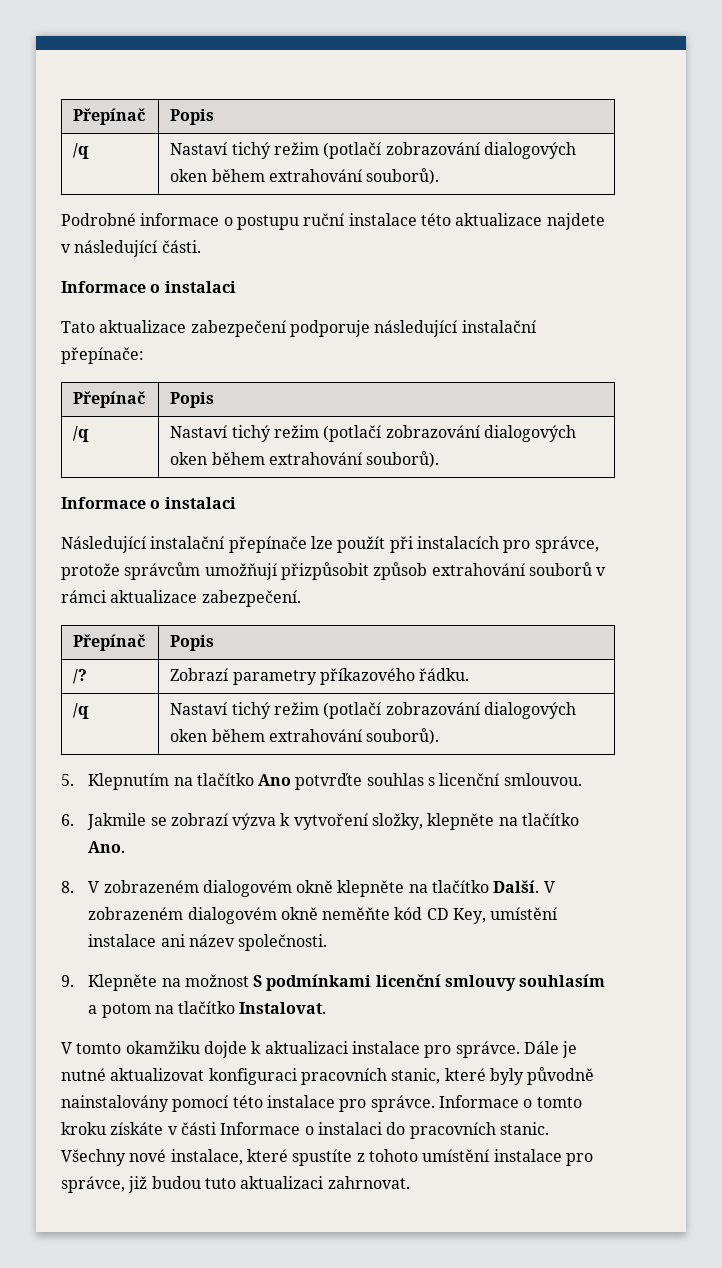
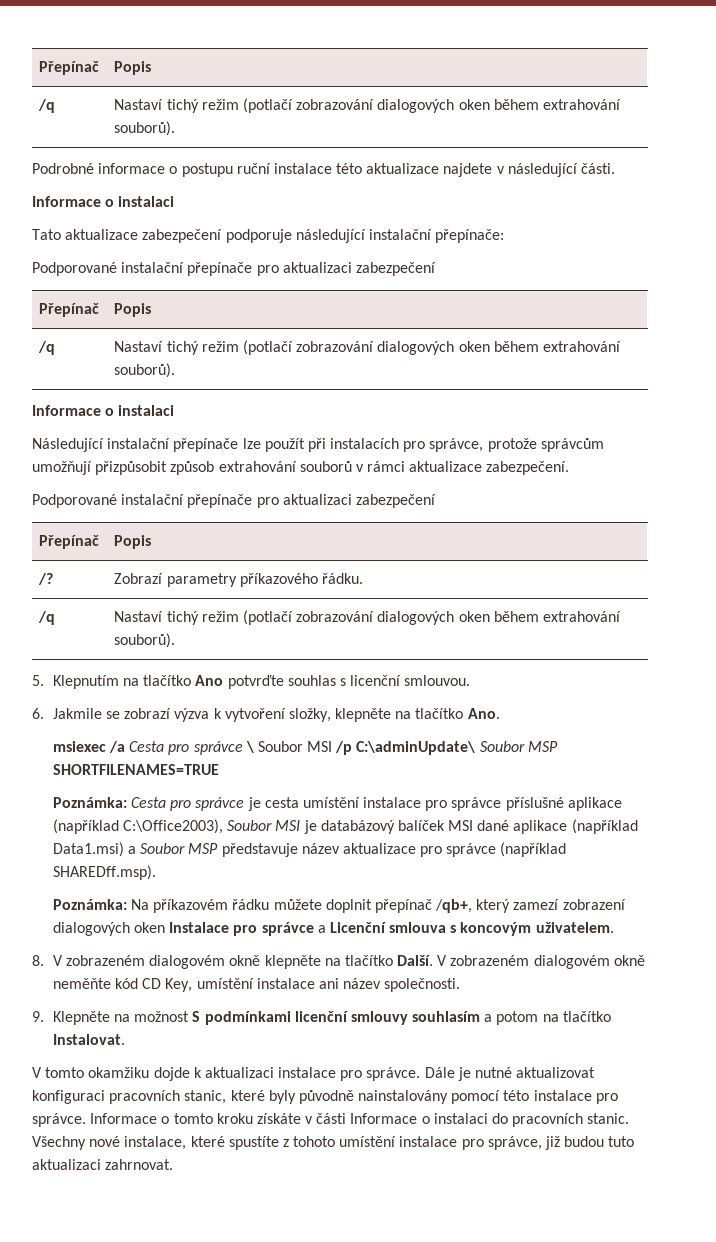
  Tato aktualizace zabezpečení podporuje následující instalační přepínače:
+ Podporované instalační přepínače pro aktualizaci zabezpečení
  Následující instalační přepínače lze použít při instalacích pro správce, protože správcům umožňují přizpůsobit způsob extrahování souborů v rámci aktualizace zabezpečení.
+ Podporované instalační přepínače pro aktualizaci zabezpečení
+ msiexec /a Cesta pro správce \ Soubor MSI /p C:\adminUpdate\ Soubor MSP SHORTFILENAMES=TRUE
+ Poznámka: Cesta pro správce je cesta umístění instalace pro správce příslušné aplikace (například C:\Office2003), Soubor MSI je databázový balíček MSI dané aplikace (například Data1.msi) a Soubor MSP představuje název aktualizace pro správce (například SHAREDff.msp).
+ Poznámka: Na příkazovém řádku můžete doplnit přepínač /qb+, který zamezí zobrazení dialogových oken Instalace pro správce a Licenční smlouva s koncovým uživatelem.

